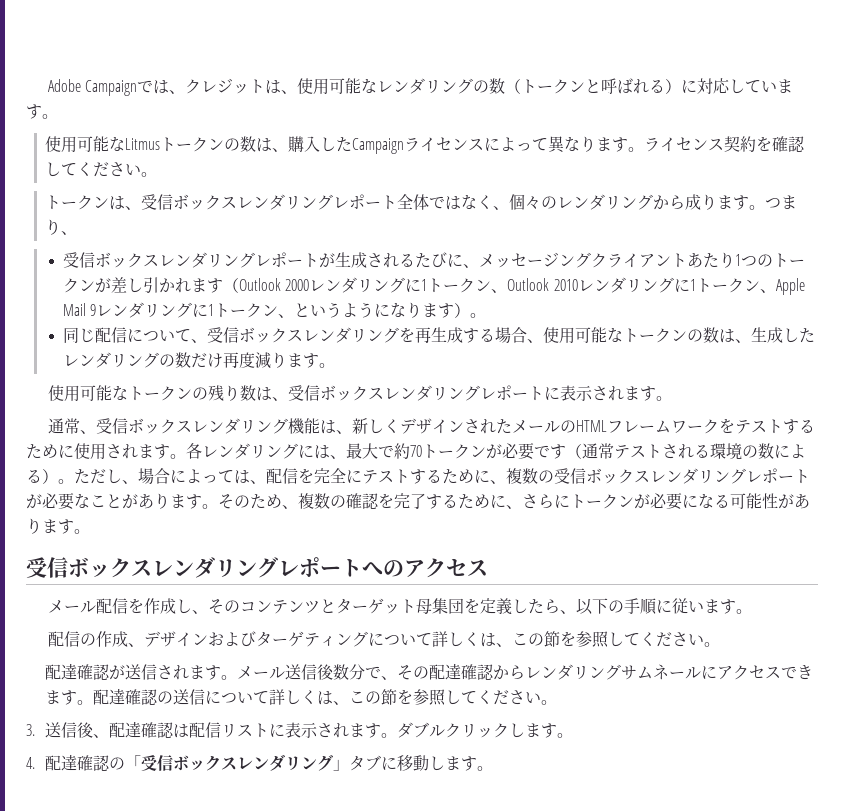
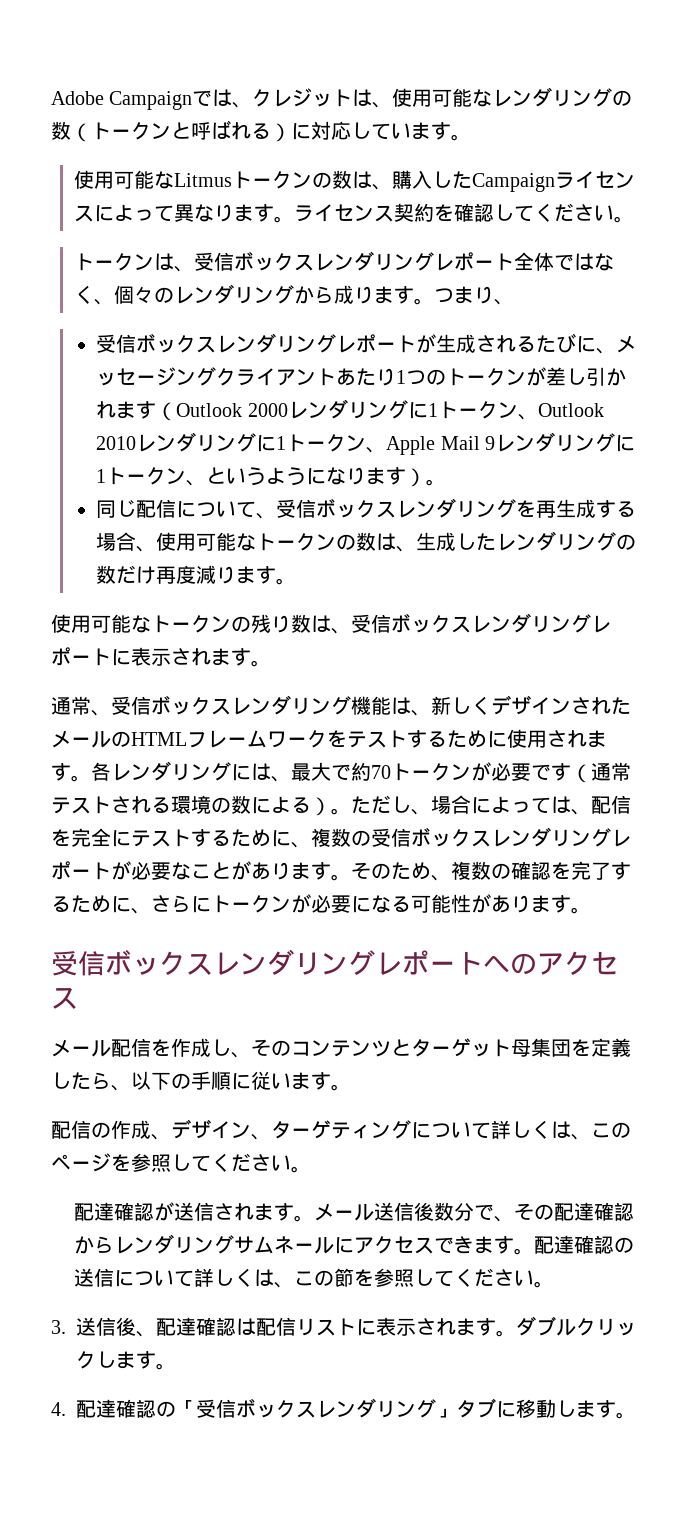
- 配信の作成、デザインおよびターゲティングについて詳しくは、この節を参照してください。
+ 配信の作成、デザイン、ターゲティングについて詳しくは、このページを参照してください。

